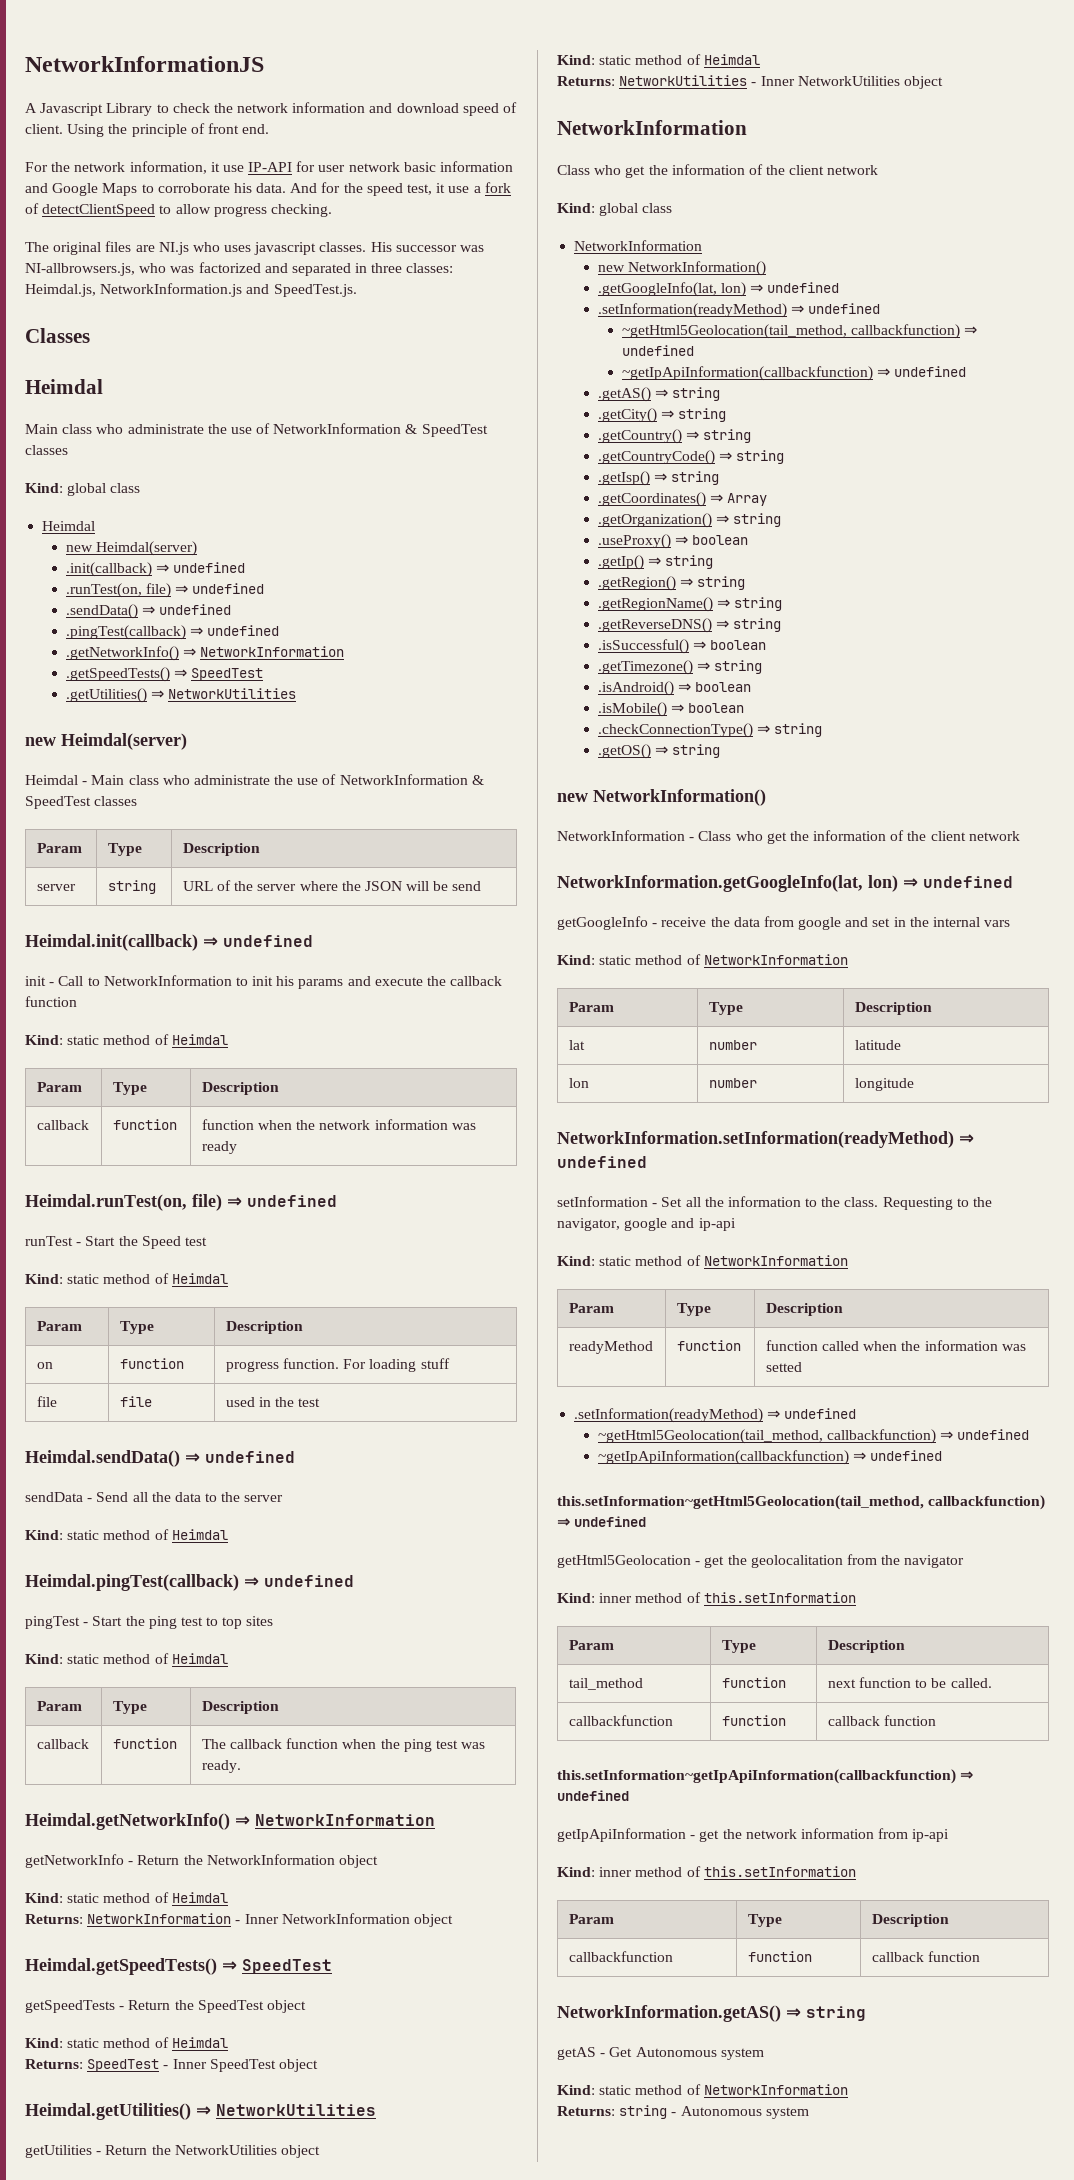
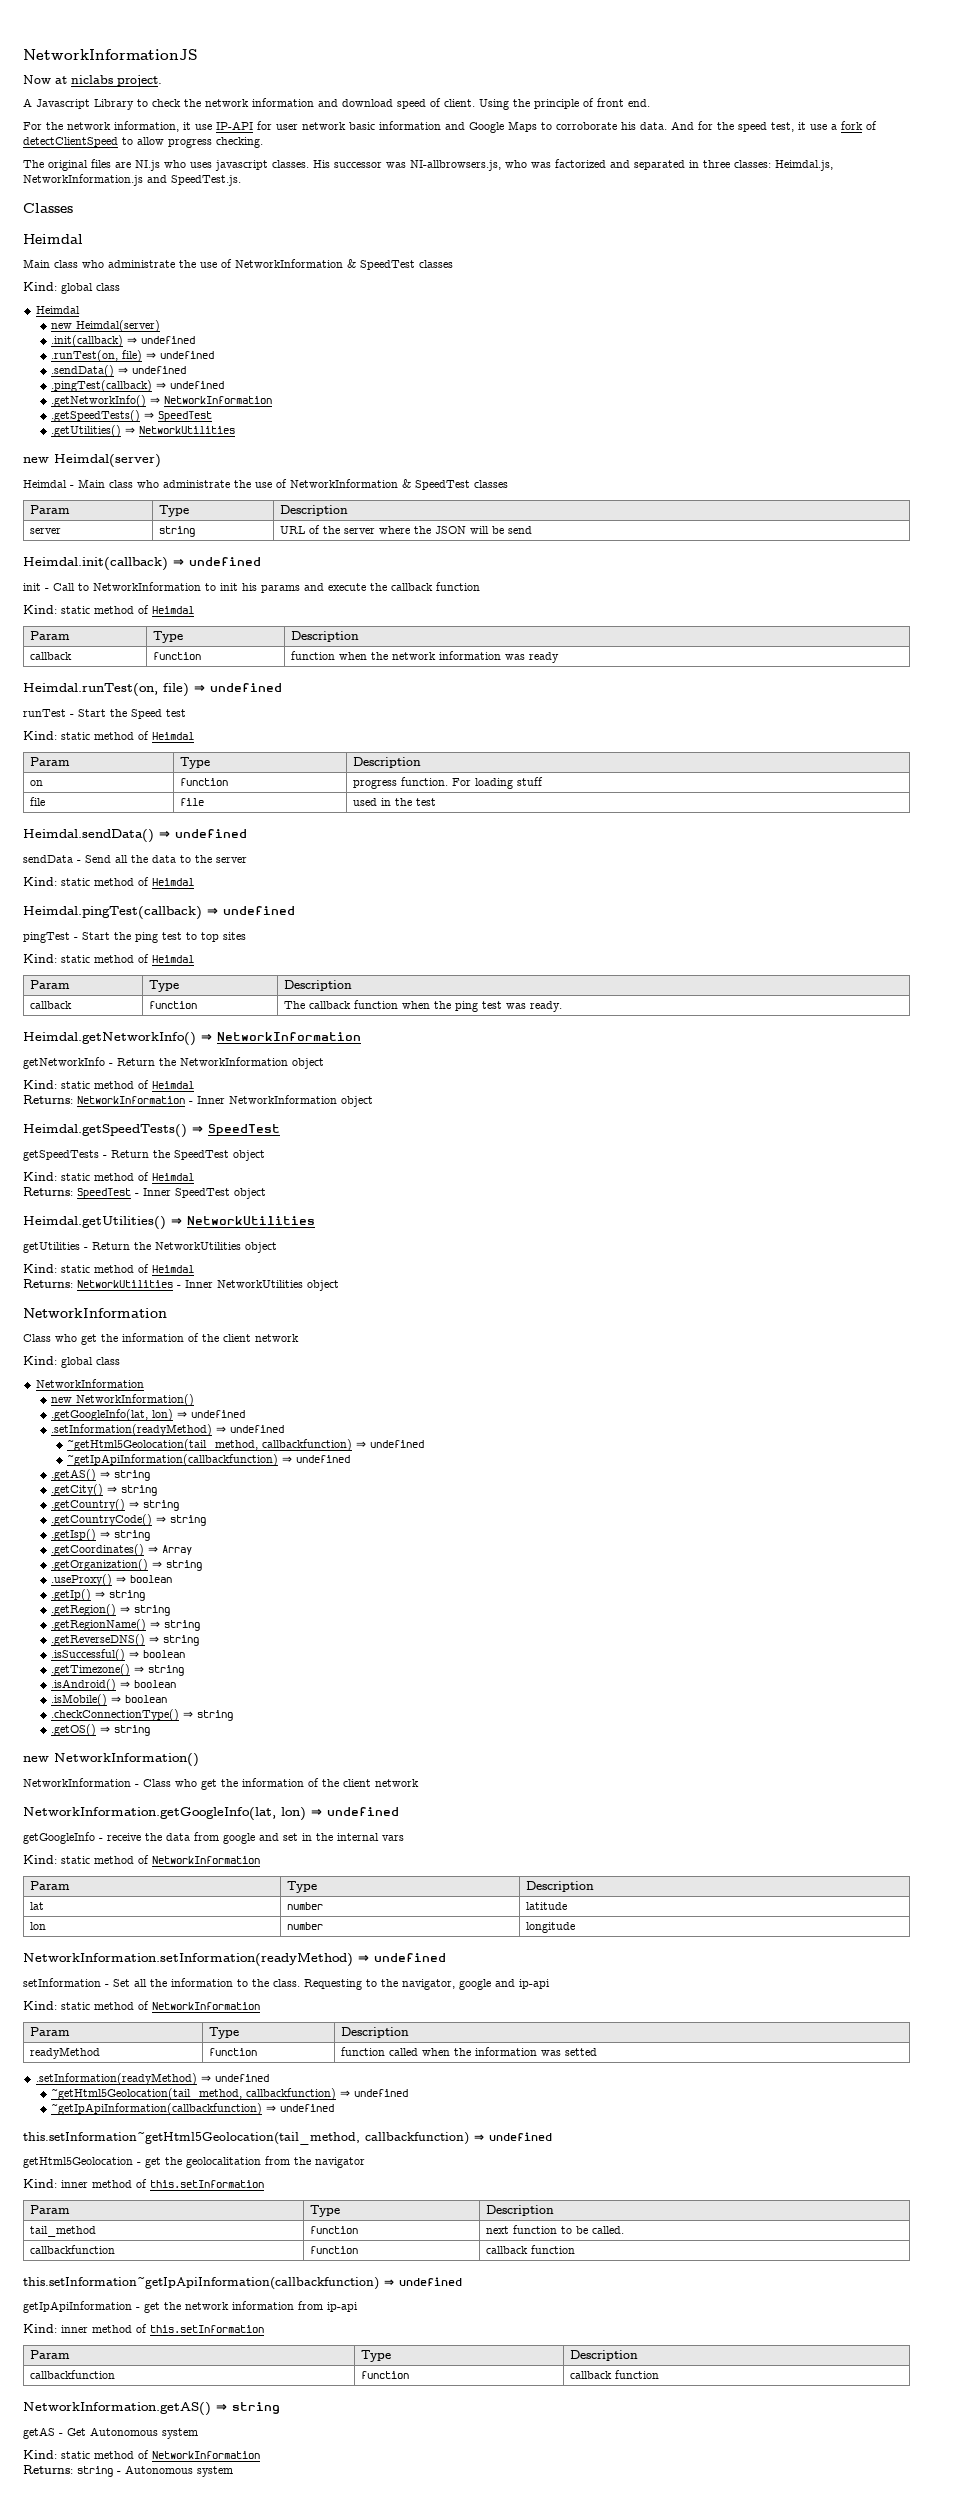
+ Now at niclabs project.

